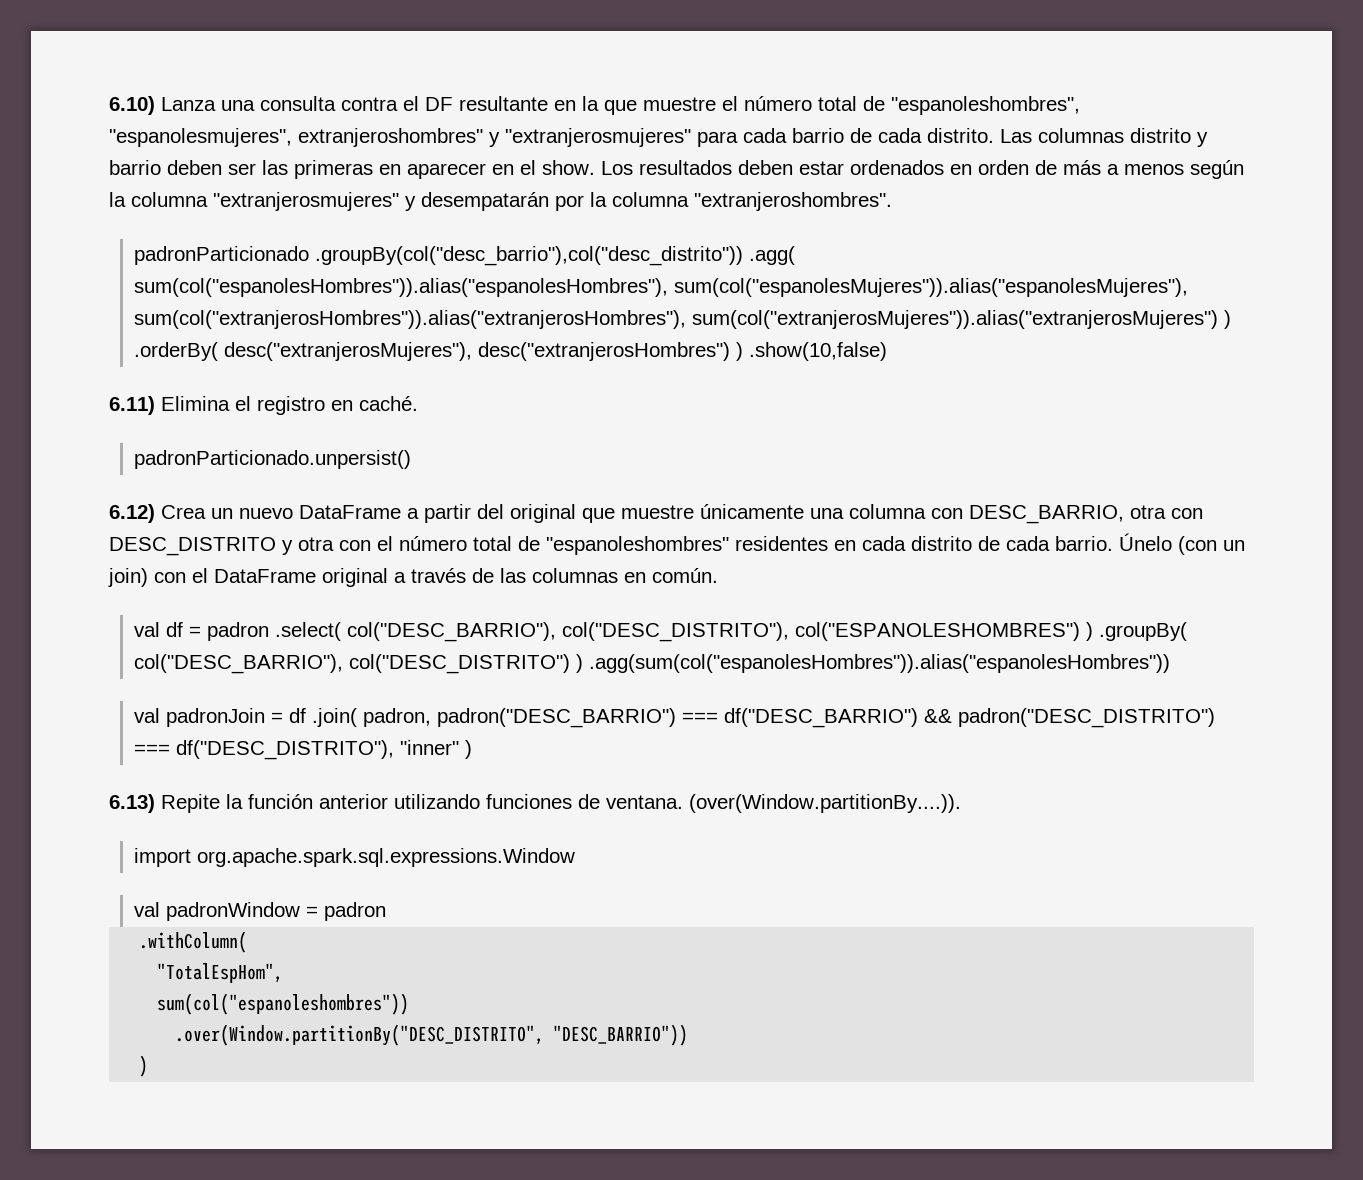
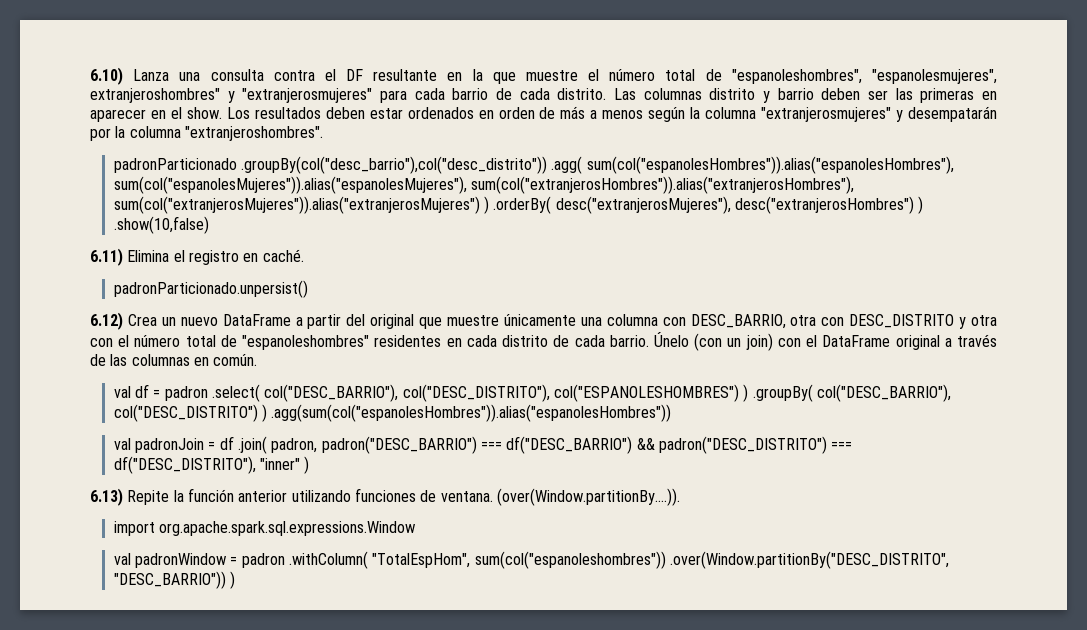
- val padronWindow = padron
- .withColumn(
- "TotalEspHom",
- sum(col("espanoleshombres"))
- .over(Window.partitionBy("DESC_DISTRITO", "DESC_BARRIO"))
- )
+ val padronWindow = padron .withColumn( "TotalEspHom", sum(col("espanoleshombres")) .over(Window.partitionBy("DESC_DISTRITO", "DESC_BARRIO")) )

